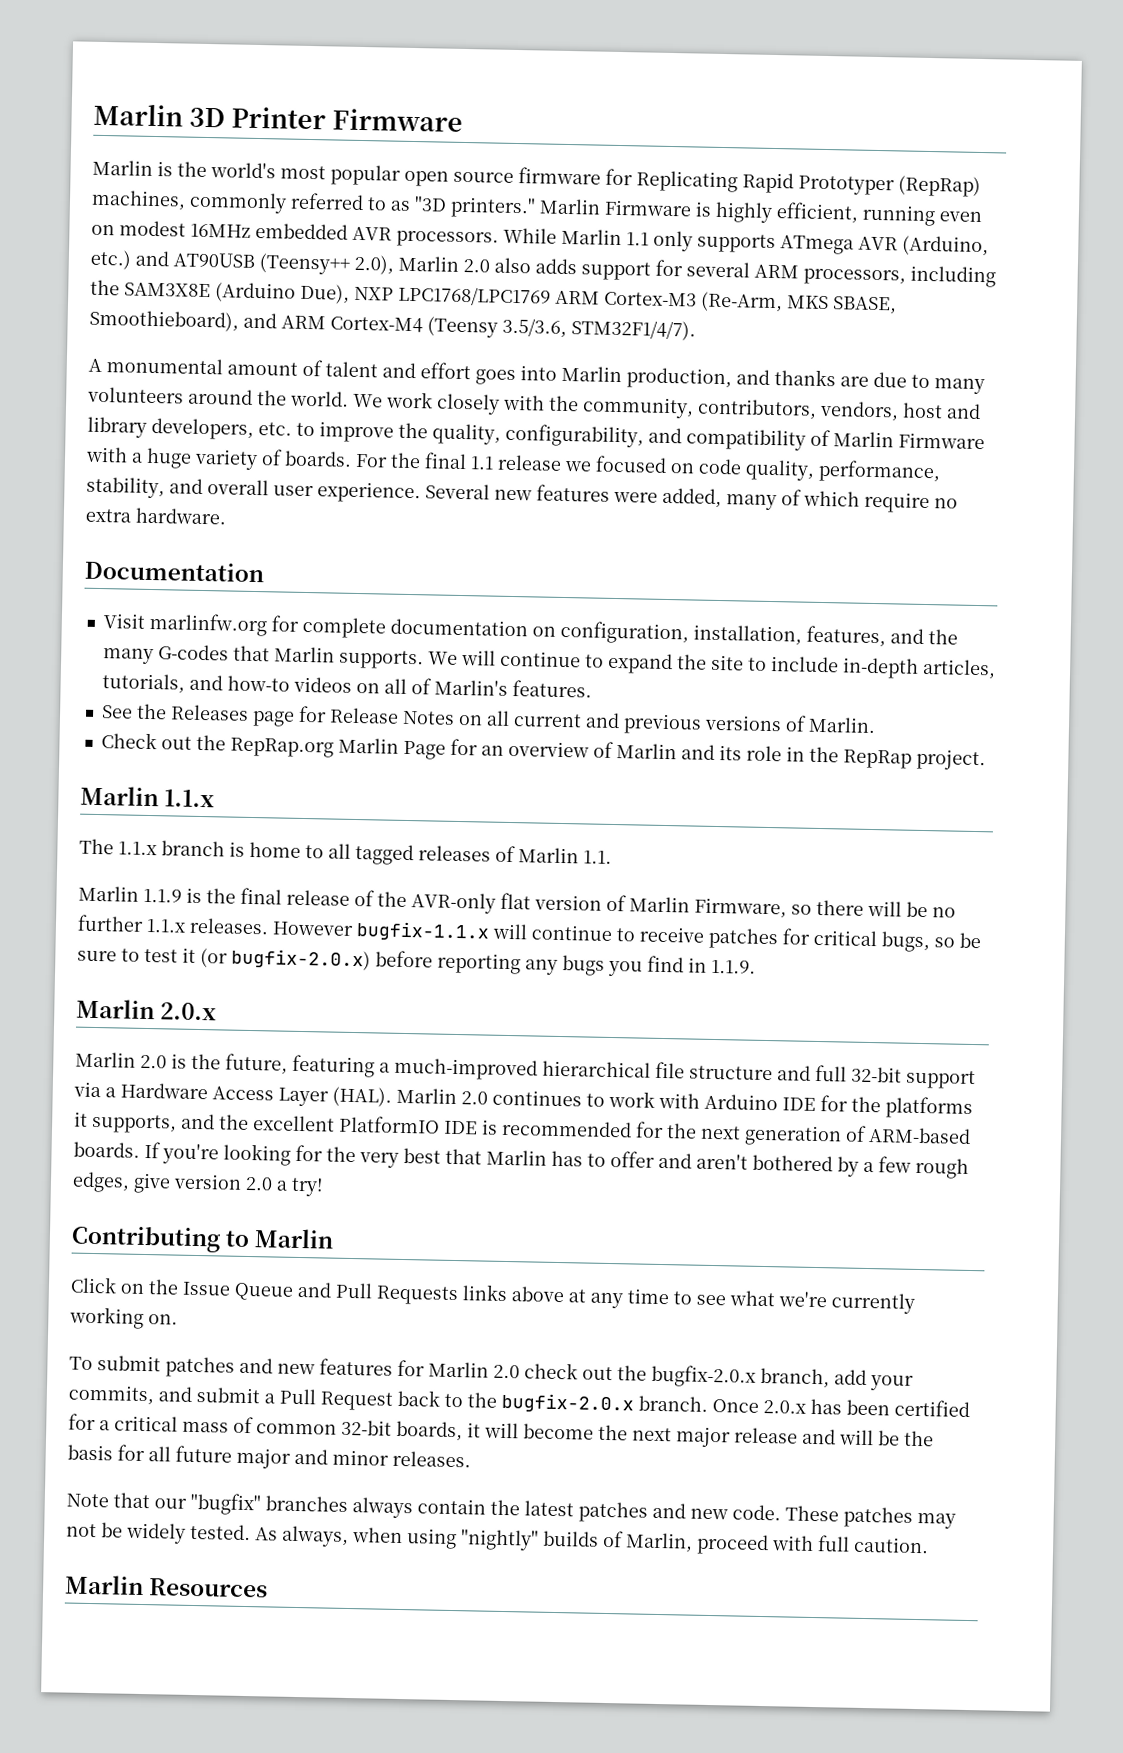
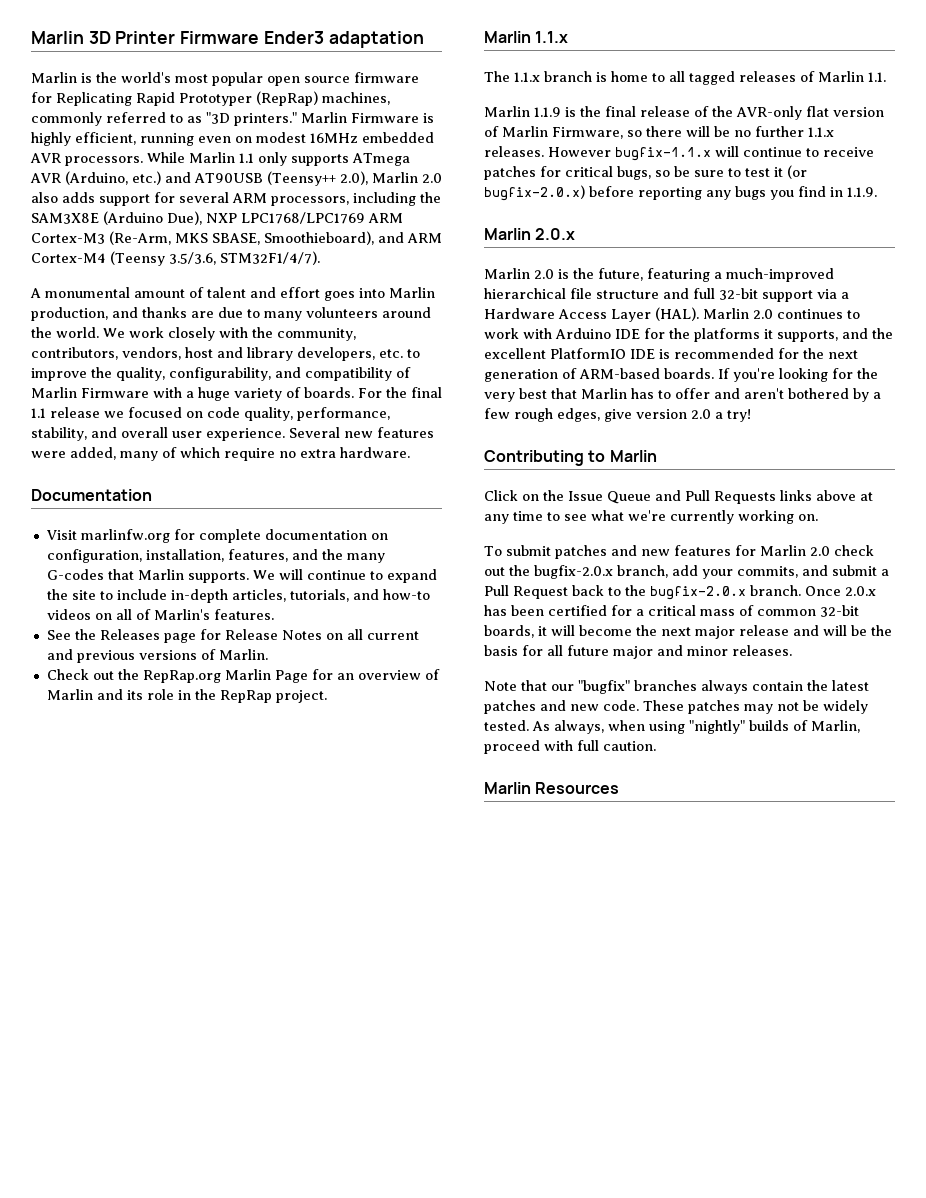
- Marlin 3D Printer Firmware
+ Marlin 3D Printer Firmware Ender3 adaptation

